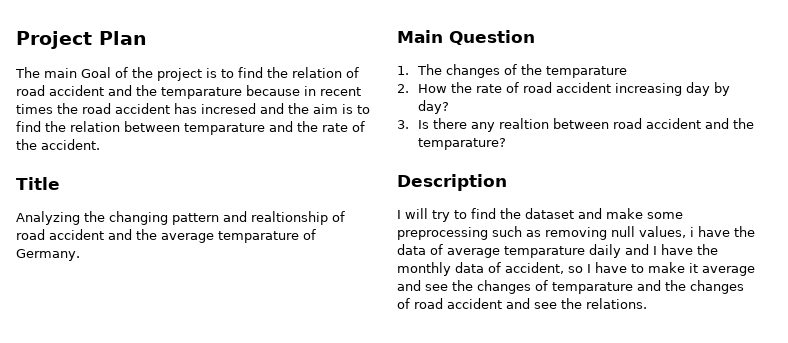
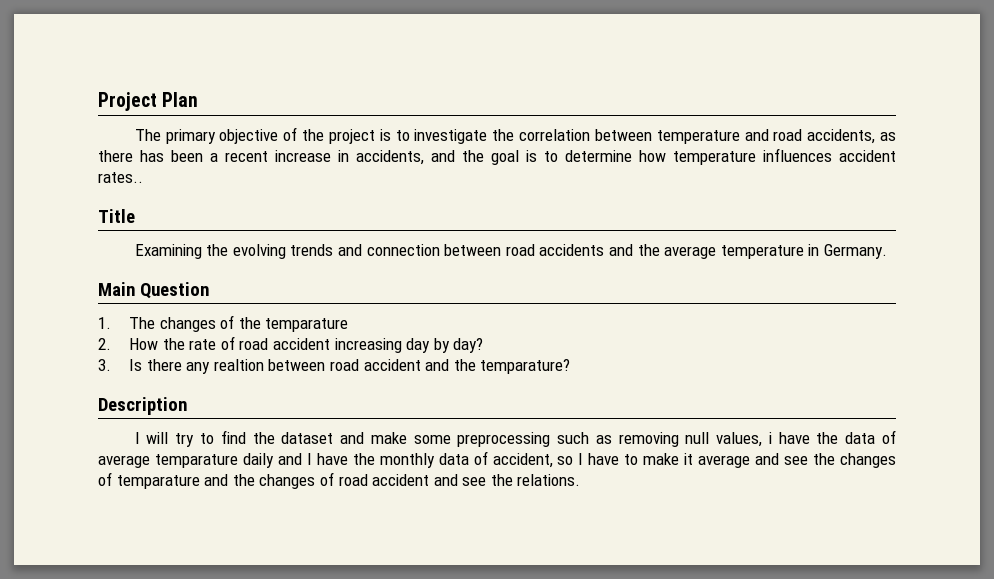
- The main Goal of the project is to find the relation of road accident and the temparature because in recent times the road accident has incresed and the aim is to find the relation between temparature and the rate of the accident.
+ The primary objective of the project is to investigate the correlation between temperature and road accidents, as there has been a recent increase in accidents, and the goal is to determine how temperature influences accident rates..
  Title
- Analyzing the changing pattern and realtionship of road accident and the average temparature of Germany.
+ Examining the evolving trends and connection between road accidents and the average temperature in Germany.

